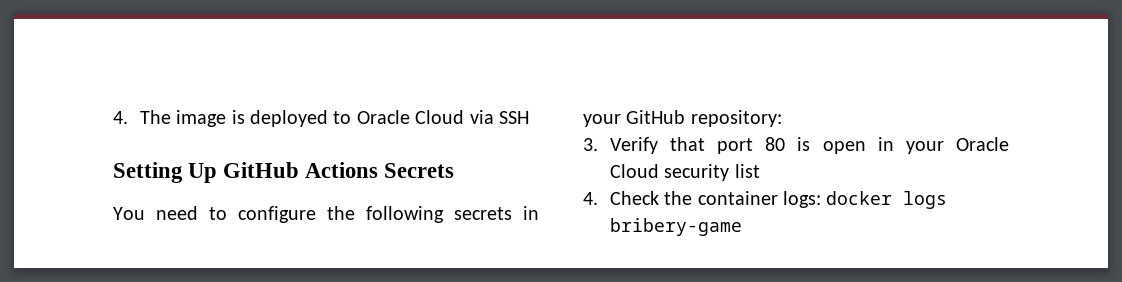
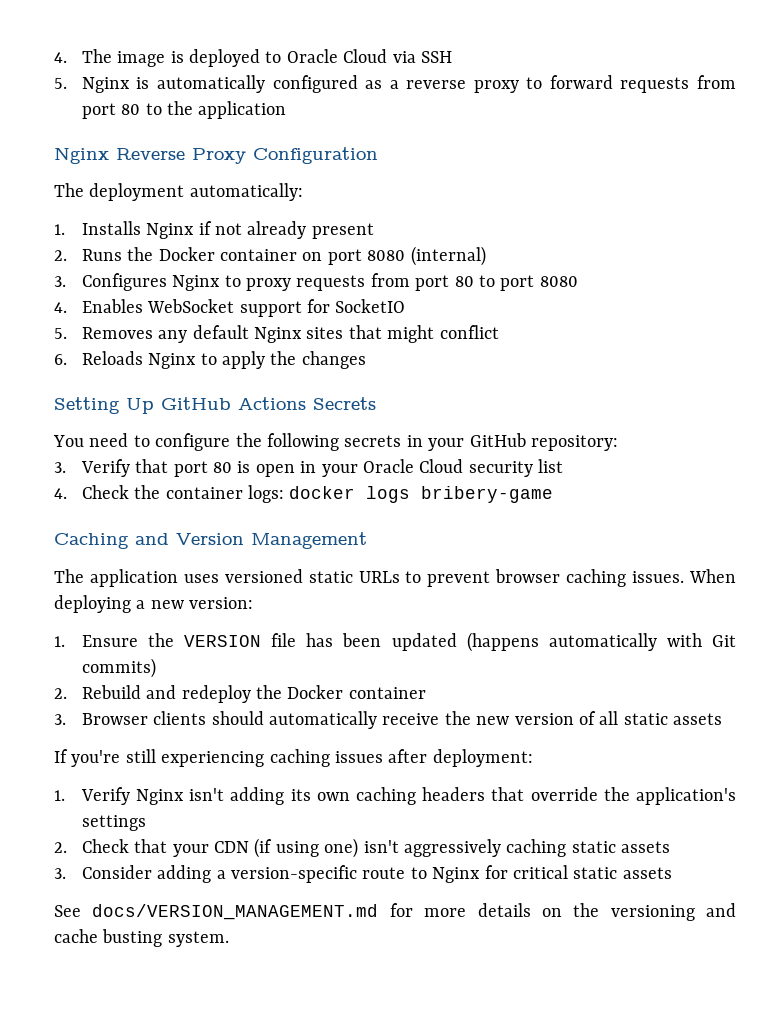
+ 5. Nginx is automatically configured as a reverse proxy to forward requests from port 80 to the application
+ Nginx Reverse Proxy Configuration
+ The deployment automatically:
+ 1. Installs Nginx if not already present
+ 2. Runs the Docker container on port 8080 (internal)
+ 3. Configures Nginx to proxy requests from port 80 to port 8080
+ 4. Enables WebSocket support for SocketIO
+ 5. Removes any default Nginx sites that might conflict
+ 6. Reloads Nginx to apply the changes
+ Caching and Version Management
+ The application uses versioned static URLs to prevent browser caching issues. When deploying a new version:
+ 1. Ensure the VERSION file has been updated (happens automatically with Git commits)
+ 2. Rebuild and redeploy the Docker container
+ 3. Browser clients should automatically receive the new version of all static assets
+ If you're still experiencing caching issues after deployment:
+ 1. Verify Nginx isn't adding its own caching headers that override the application's settings
+ 2. Check that your CDN (if using one) isn't aggressively caching static assets
+ 3. Consider adding a version-specific route to Nginx for critical static assets
+ See docs/VERSION_MANAGEMENT.md for more details on the versioning and cache busting system.

